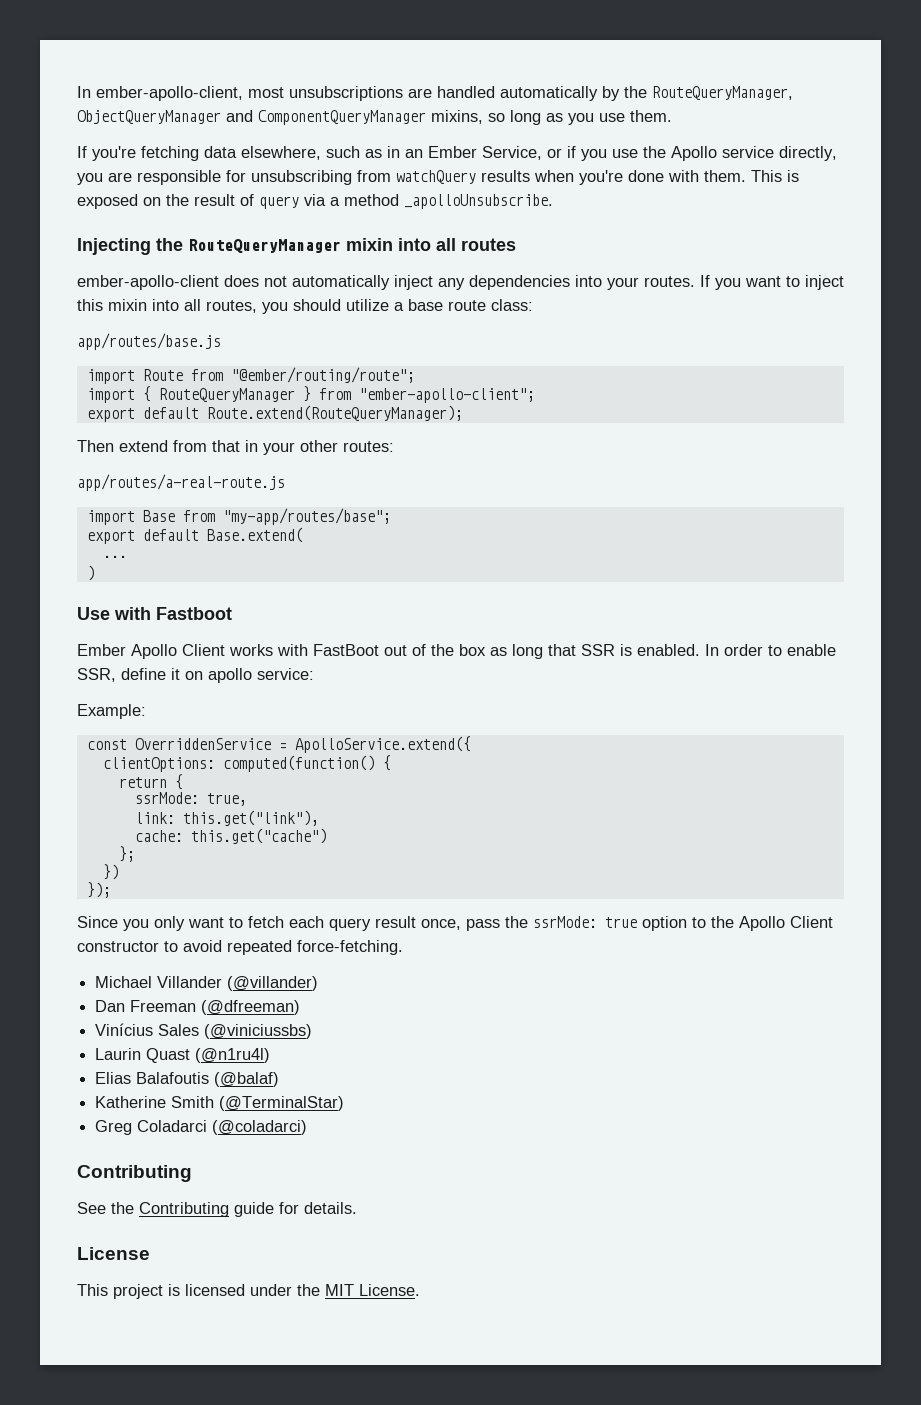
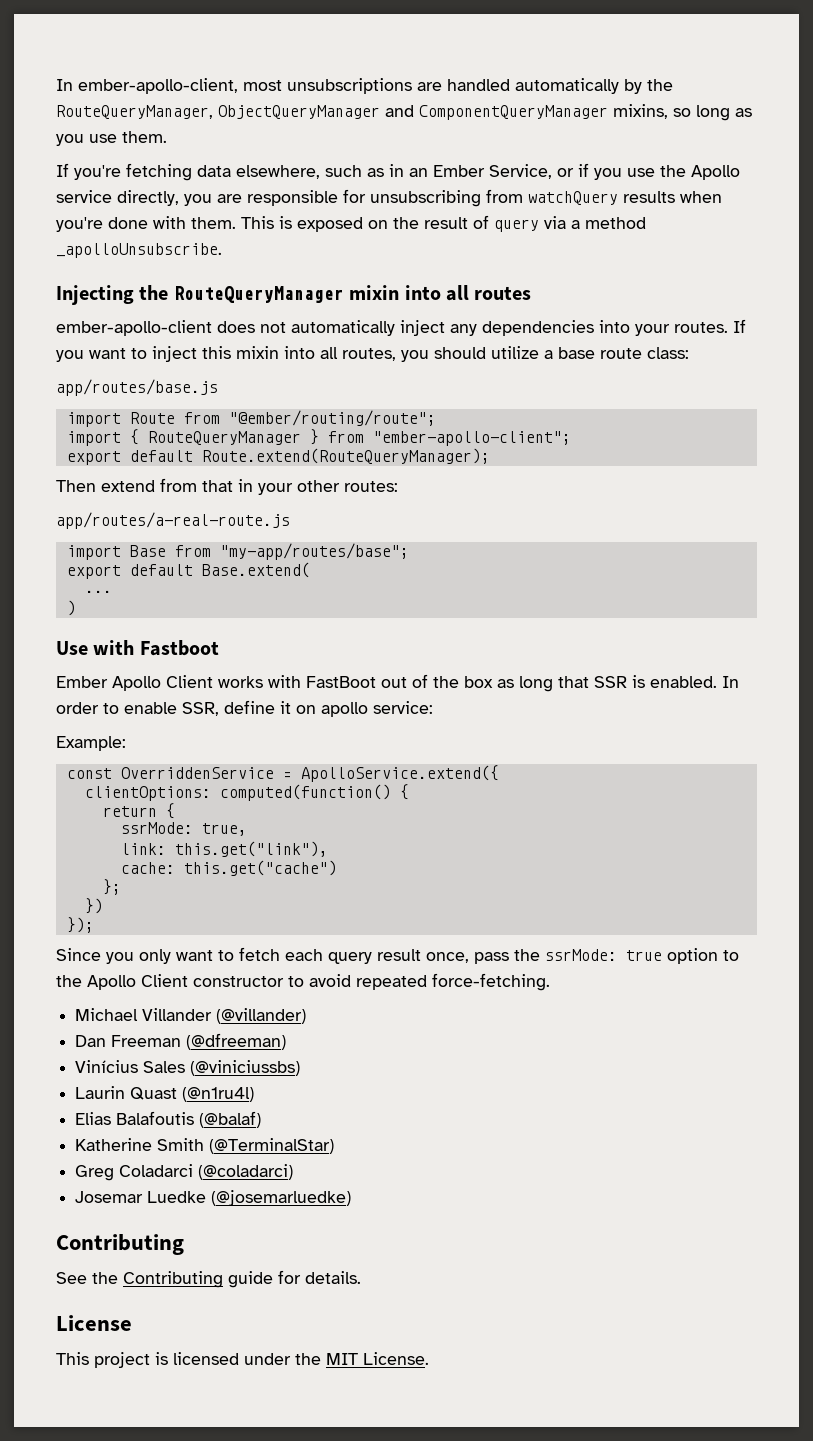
+ Josemar Luedke (@josemarluedke)

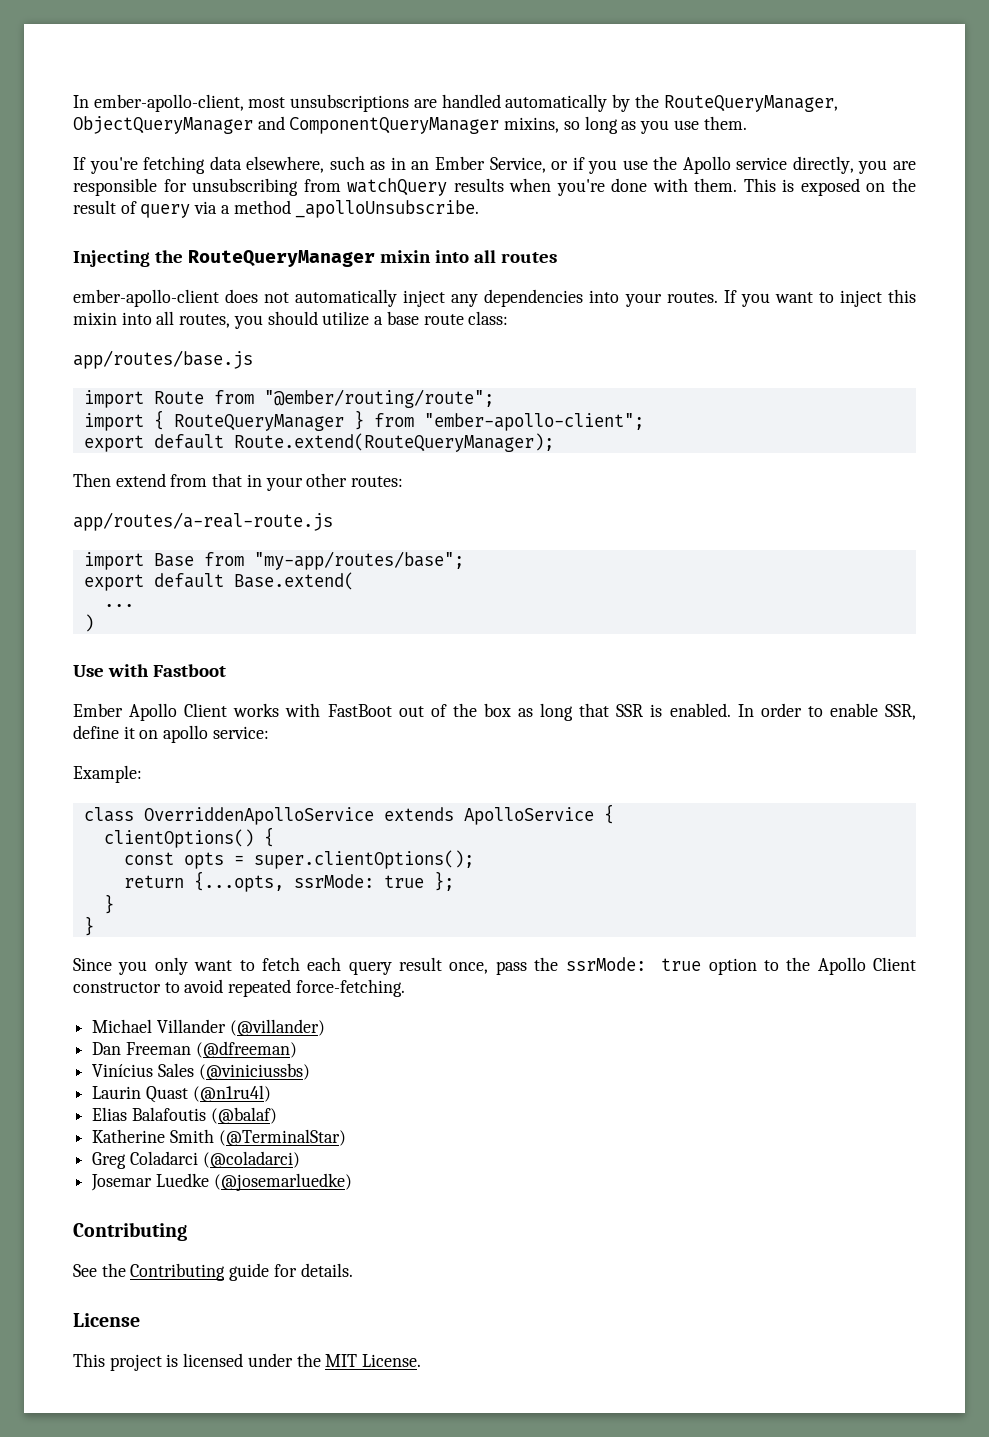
- const OverriddenService = ApolloService.extend({
- clientOptions: computed(function() {
- return {
- ssrMode: true,
- link: this.get("link"),
- cache: this.get("cache")
- };
- })
- });
+ class OverriddenApolloService extends ApolloService {
+ clientOptions() {
+ const opts = super.clientOptions();
+ return {...opts, ssrMode: true };
+ }
+ }

